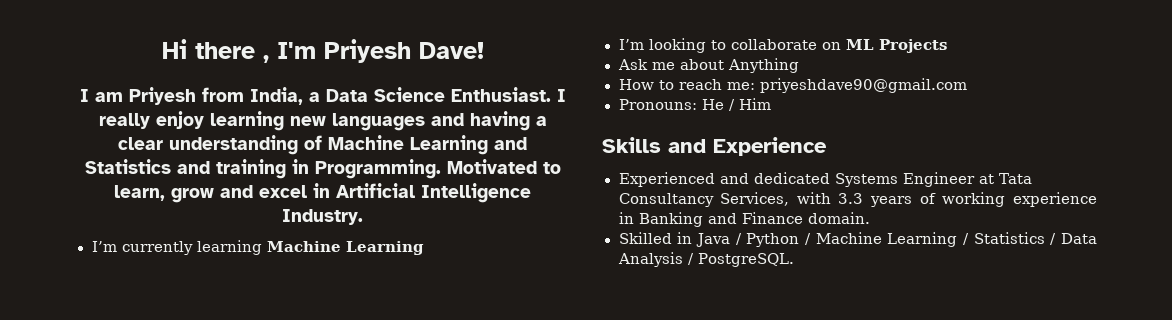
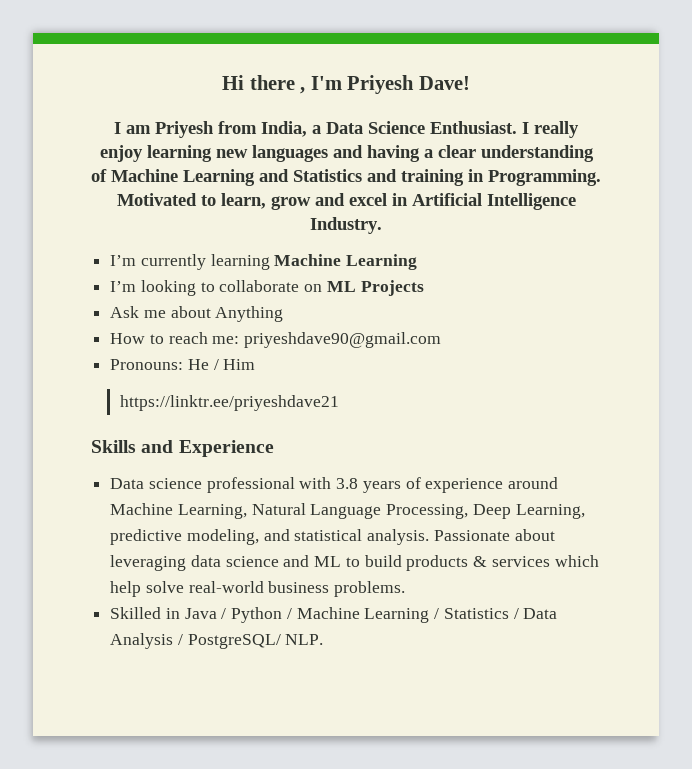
+ https://linktr.ee/priyeshdave21
- Experienced and dedicated Systems Engineer at Tata Consultancy Services, with 3.3 years of working experience in Banking and Finance domain.
+ Data science professional with 3.8 years of experience around Machine Learning, Natural Language Processing, Deep Learning, predictive modeling, and statistical analysis. Passionate about leveraging data science and ML to build products & services which help solve real-world business problems.
- Skilled in Java / Python / Machine Learning / Statistics / Data Analysis / PostgreSQL.
+ Skilled in Java / Python / Machine Learning / Statistics / Data Analysis / PostgreSQL/ NLP.

